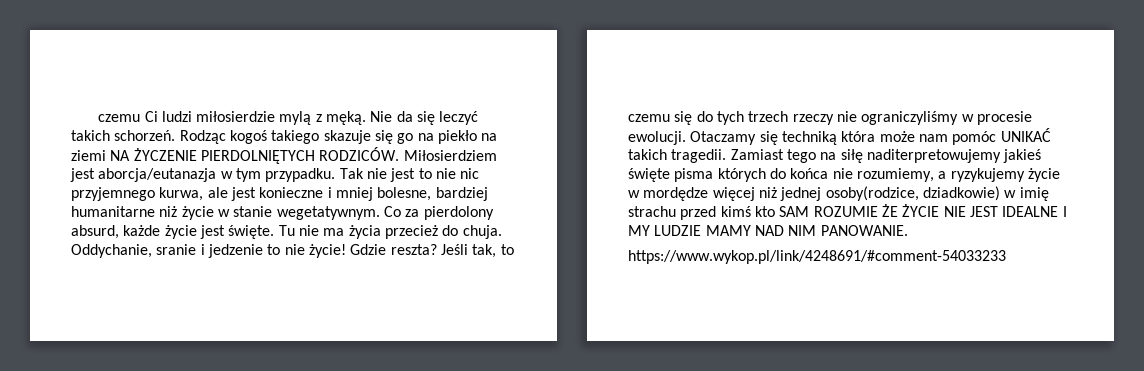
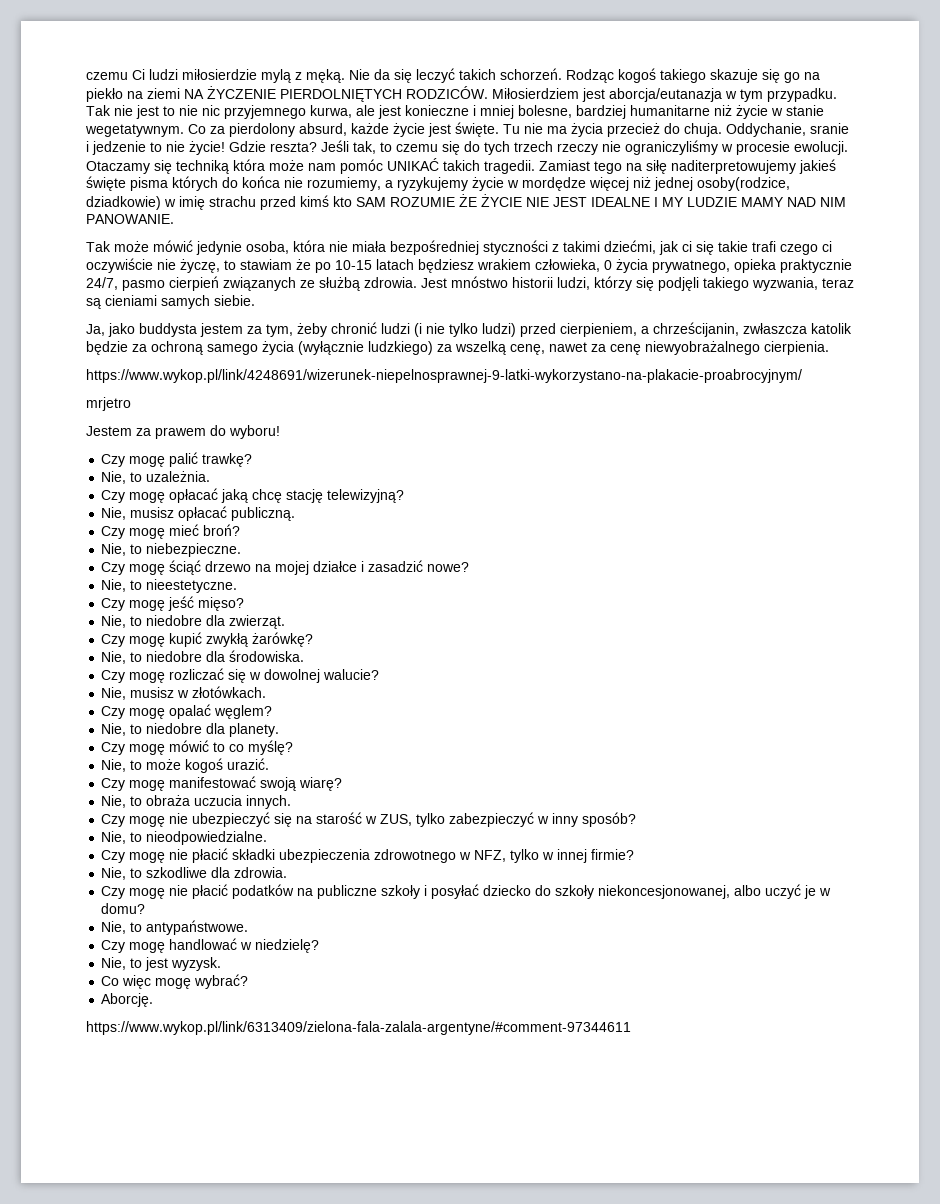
- https://www.wykop.pl/link/4248691/#comment-54033233
+ Tak może mówić jedynie osoba, która nie miała bezpośredniej styczności z takimi dziećmi, jak ci się takie trafi czego ci oczywiście nie życzę, to stawiam że po 10-15 latach będziesz wrakiem człowieka, 0 życia prywatnego, opieka praktycznie 24/7, pasmo cierpień związanych ze służbą zdrowia. Jest mnóstwo historii ludzi, którzy się podjęli takiego wyzwania, teraz są cieniami samych siebie.
+ Ja, jako buddysta jestem za tym, żeby chronić ludzi (i nie tylko ludzi) przed cierpieniem, a chrześcijanin, zwłaszcza katolik będzie za ochroną samego życia (wyłącznie ludzkiego) za wszelką cenę, nawet za cenę niewyobrażalnego cierpienia.
+ https://www.wykop.pl/link/4248691/wizerunek-niepelnosprawnej-9-latki-wykorzystano-na-plakacie-proabrocyjnym/
+ mrjetro
+ Jestem za prawem do wyboru!
+ Czy mogę palić trawkę?
+ Nie, to uzależnia.
+ Czy mogę opłacać jaką chcę stację telewizyjną?
+ Nie, musisz opłacać publiczną.
+ Czy mogę mieć broń?
+ Nie, to niebezpieczne.
+ Czy mogę ściąć drzewo na mojej działce i zasadzić nowe?
+ Nie, to nieestetyczne.
+ Czy mogę jeść mięso?
+ Nie, to niedobre dla zwierząt.
+ Czy mogę kupić zwykłą żarówkę?
+ Nie, to niedobre dla środowiska.
+ Czy mogę rozliczać się w dowolnej walucie?
+ Nie, musisz w złotówkach.
+ Czy mogę opalać węglem?
+ Nie, to niedobre dla planety.
+ Czy mogę mówić to co myślę?
+ Nie, to może kogoś urazić.
+ Czy mogę manifestować swoją wiarę?
+ Nie, to obraża uczucia innych.
+ Czy mogę nie ubezpieczyć się na starość w ZUS, tylko zabezpieczyć w inny sposób?
+ Nie, to nieodpowiedzialne.
+ Czy mogę nie płacić składki ubezpieczenia zdrowotnego w NFZ, tylko w innej firmie?
+ Nie, to szkodliwe dla zdrowia.
+ Czy mogę nie płacić podatków na publiczne szkoły i posyłać dziecko do szkoły niekoncesjonowanej, albo uczyć je w domu?
+ Nie, to antypaństwowe.
+ Czy mogę handlować w niedzielę?
+ Nie, to jest wyzysk.
+ Co więc mogę wybrać?
+ Aborcję.
+ https://www.wykop.pl/link/6313409/zielona-fala-zalala-argentyne/#comment-97344611

